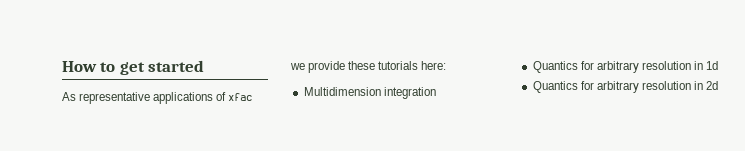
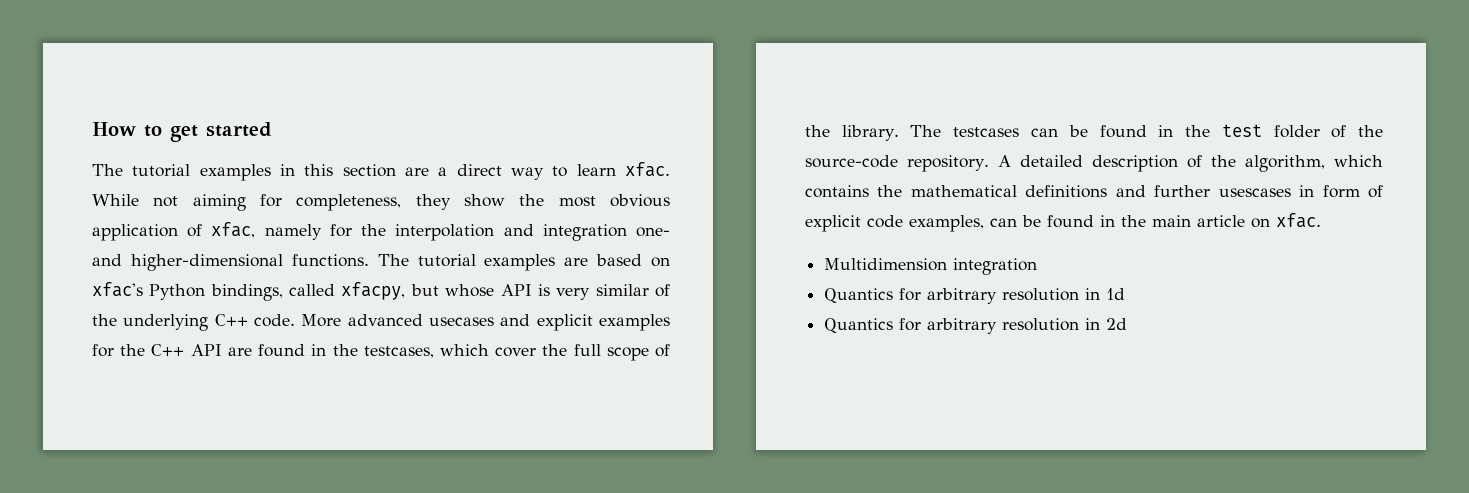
- As representative applications of xfac we provide these tutorials here:
+ The tutorial examples in this section are a direct way to learn xfac. While not aiming for completeness, they show the most obvious application of xfac, namely for the interpolation and integration one- and higher-dimensional functions. The tutorial examples are based on xfac's Python bindings, called xfacpy, but whose API is very similar of the underlying C++ code. More advanced usecases and explicit examples for the C++ API are found in the testcases, which cover the full scope of the library. The testcases can be found in the test folder of the source-code repository. A detailed description of the algorithm, which contains the mathematical definitions and further usescases in form of explicit code examples, can be found in the main article on xfac.

